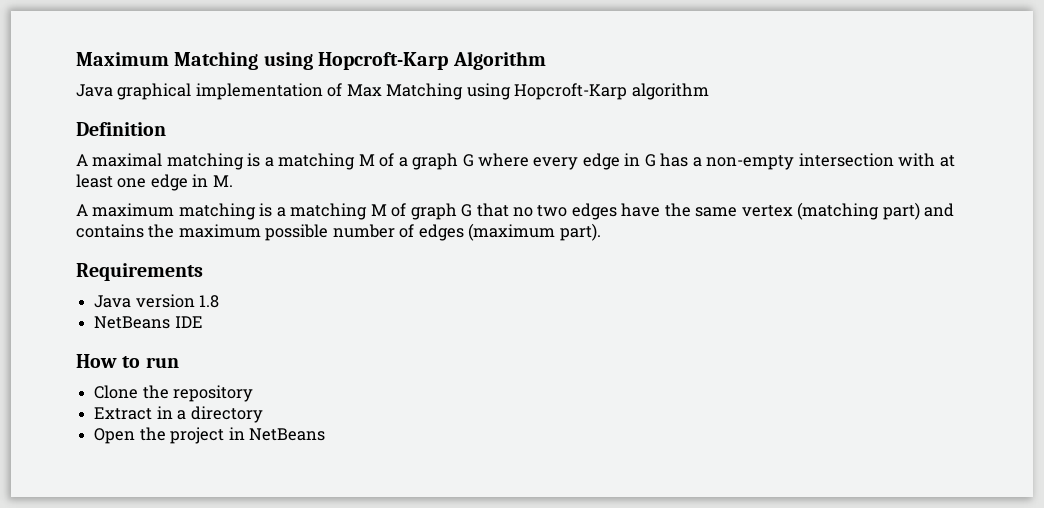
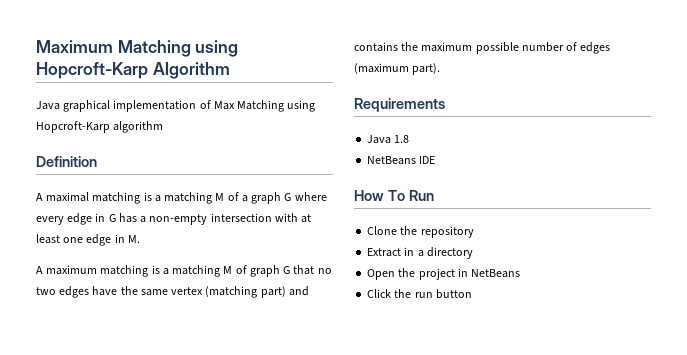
- Java version 1.8
+ Java 1.8
- How to run
+ How To Run
+ Click the run button

